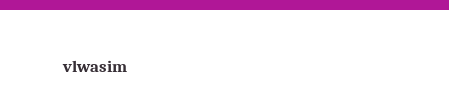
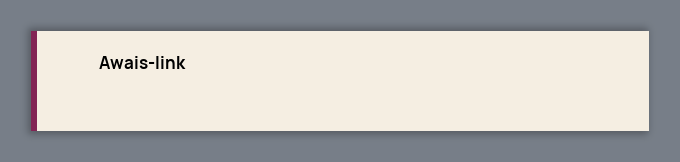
- vlwasim
+ Awais-link

